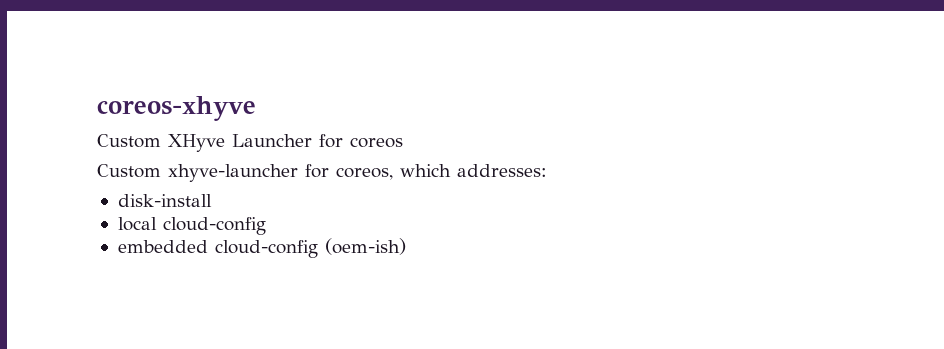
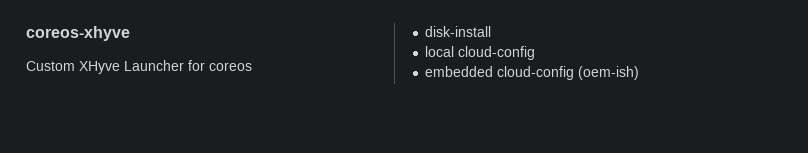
- Custom xhyve-launcher for coreos, which addresses:

